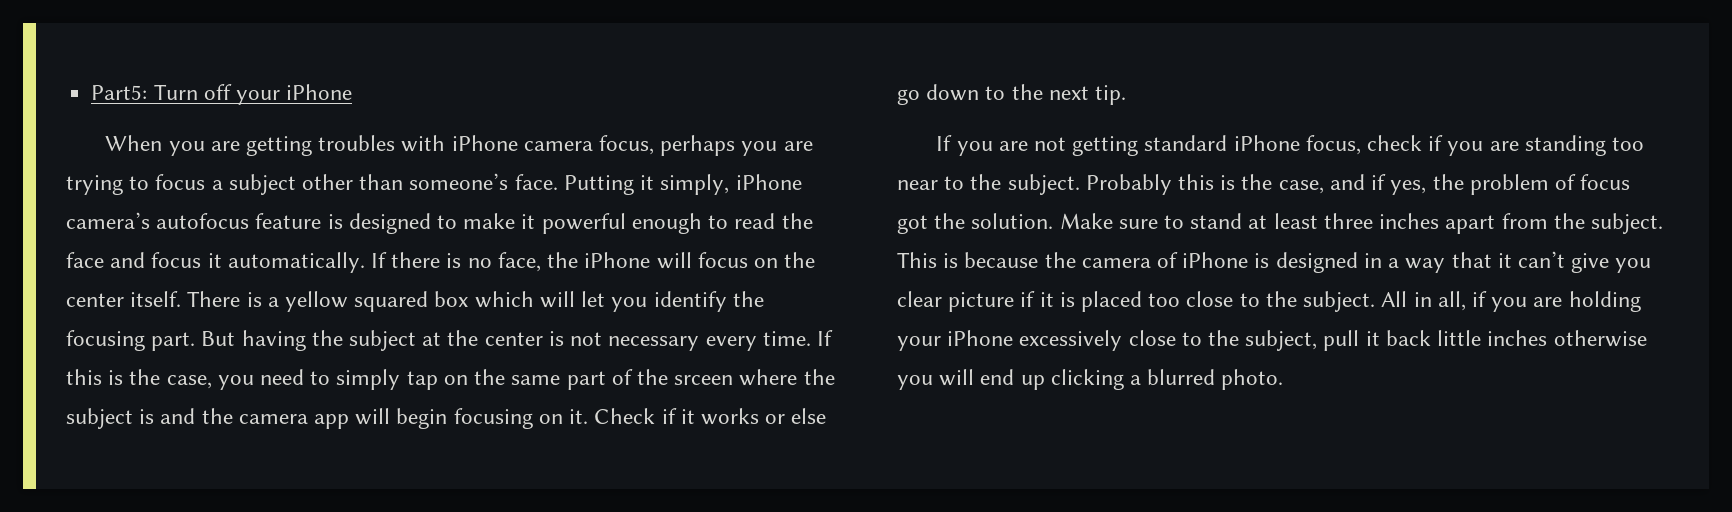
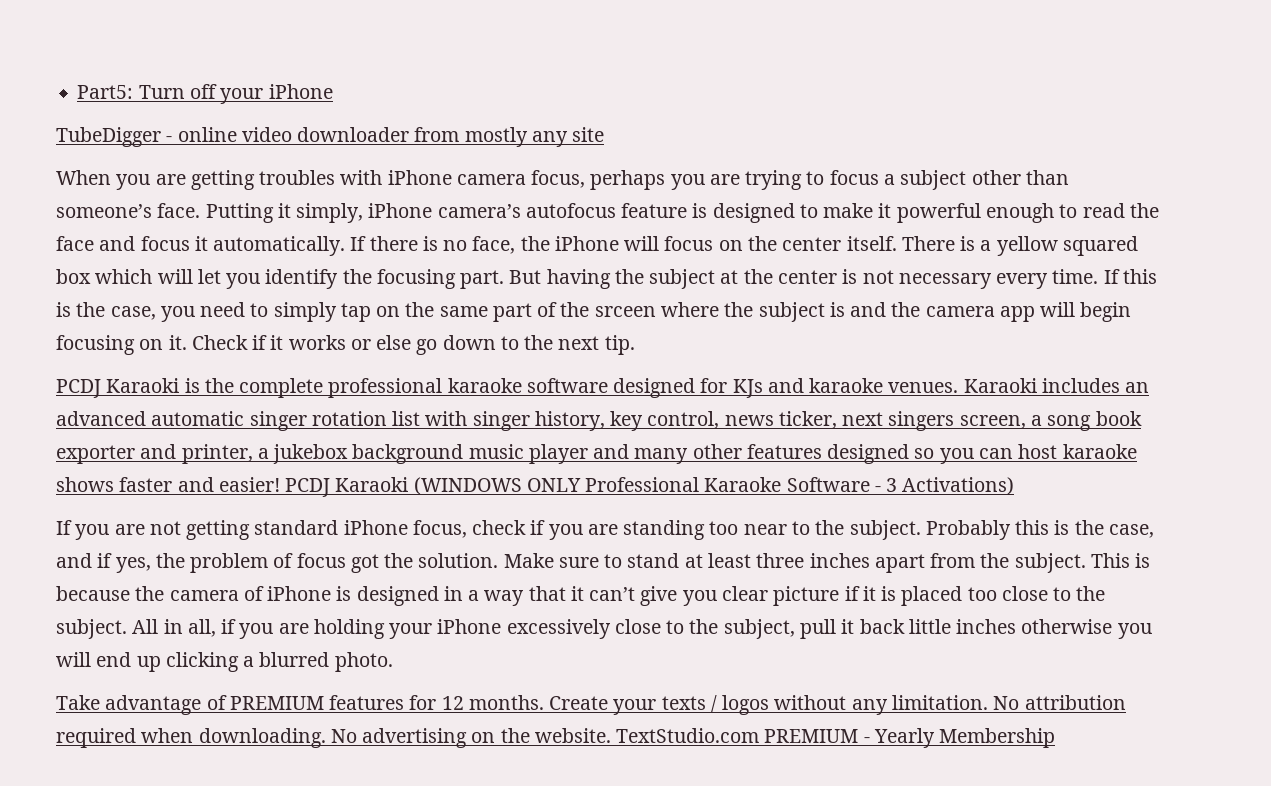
+ TubeDigger - online video downloader from mostly any site
+ PCDJ Karaoki is the complete professional karaoke software designed for KJs and karaoke venues. Karaoki includes an advanced automatic singer rotation list with singer history, key control, news ticker, next singers screen, a song book exporter and printer, a jukebox background music player and many other features designed so you can host karaoke shows faster and easier! PCDJ Karaoki (WINDOWS ONLY Professional Karaoke Software - 3 Activations)
+ Take advantage of PREMIUM features for 12 months. Create your texts / logos without any limitation. No attribution required when downloading. No advertising on the website. TextStudio.com PREMIUM - Yearly Membership

